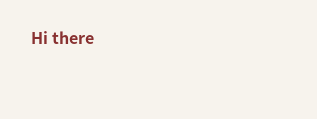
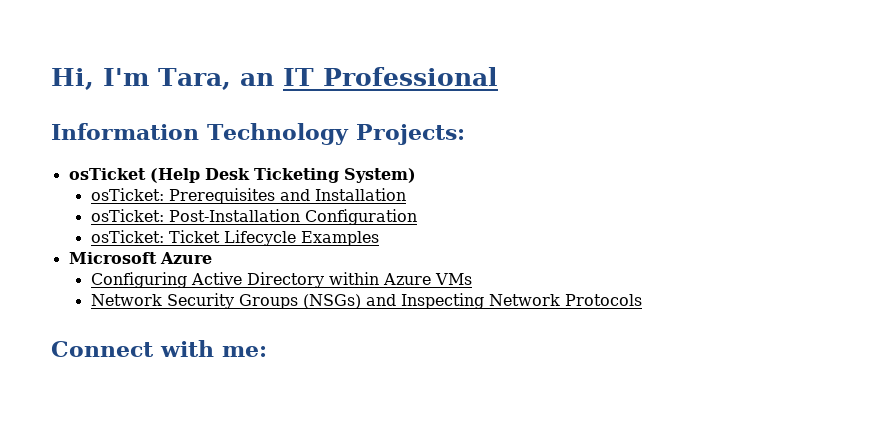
- Hi there
+ Hi, I'm Tara, an IT Professional
+ Information Technology Projects:
+ osTicket (Help Desk Ticketing System)
+ osTicket: Prerequisites and Installation
+ osTicket: Post-Installation Configuration
+ osTicket: Ticket Lifecycle Examples
+ Microsoft Azure
+ Configuring Active Directory within Azure VMs
+ Network Security Groups (NSGs) and Inspecting Network Protocols
+ Connect with me:

